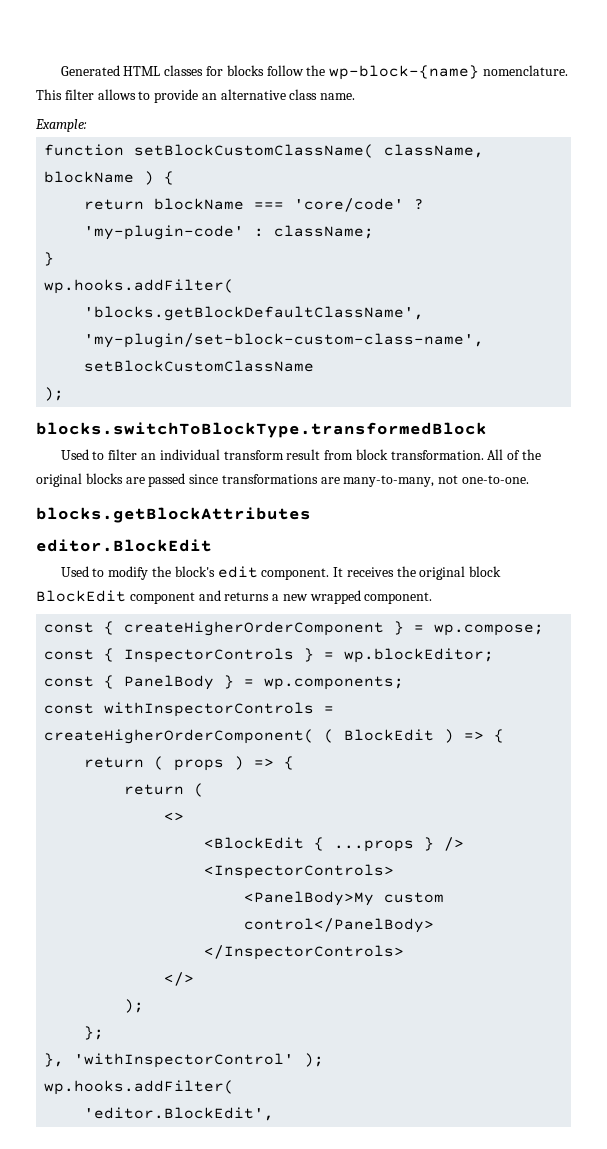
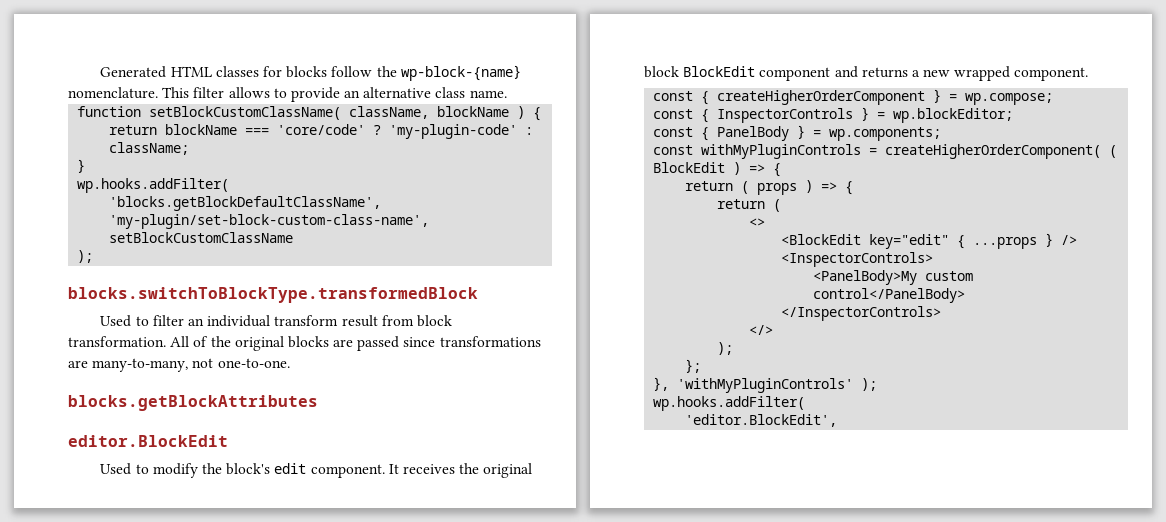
- Example:
- const withInspectorControls = createHigherOrderComponent( ( BlockEdit ) => {
+ const withMyPluginControls = createHigherOrderComponent( ( BlockEdit ) => {
- <BlockEdit { ...props } />
+ <BlockEdit key="edit" { ...props } />
- }, 'withInspectorControl' );
+ }, 'withMyPluginControls' );

